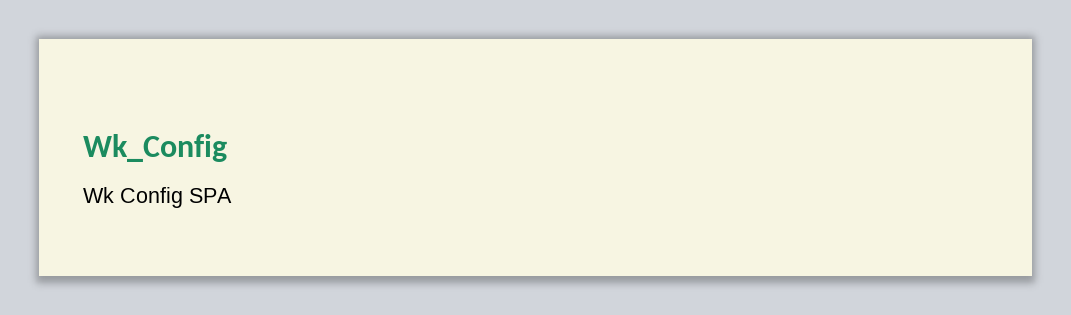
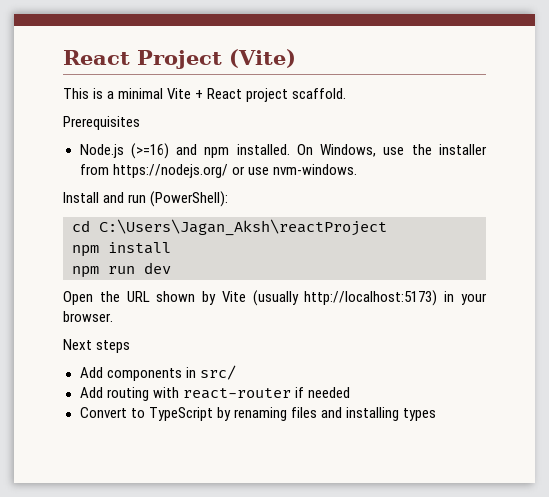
- Wk_Config
- Wk Config SPA
+ React Project (Vite)
+ This is a minimal Vite + React project scaffold.
+ Prerequisites
+ Node.js (>=16) and npm installed. On Windows, use the installer from https://nodejs.org/ or use nvm-windows.
+ Install and run (PowerShell):
+ cd C:\Users\Jagan_Aksh\reactProject
+ npm install
+ npm run dev
+ Open the URL shown by Vite (usually http://localhost:5173) in your browser.
+ Next steps
+ Add components in src/
+ Add routing with react-router if needed
+ Convert to TypeScript by renaming files and installing types

